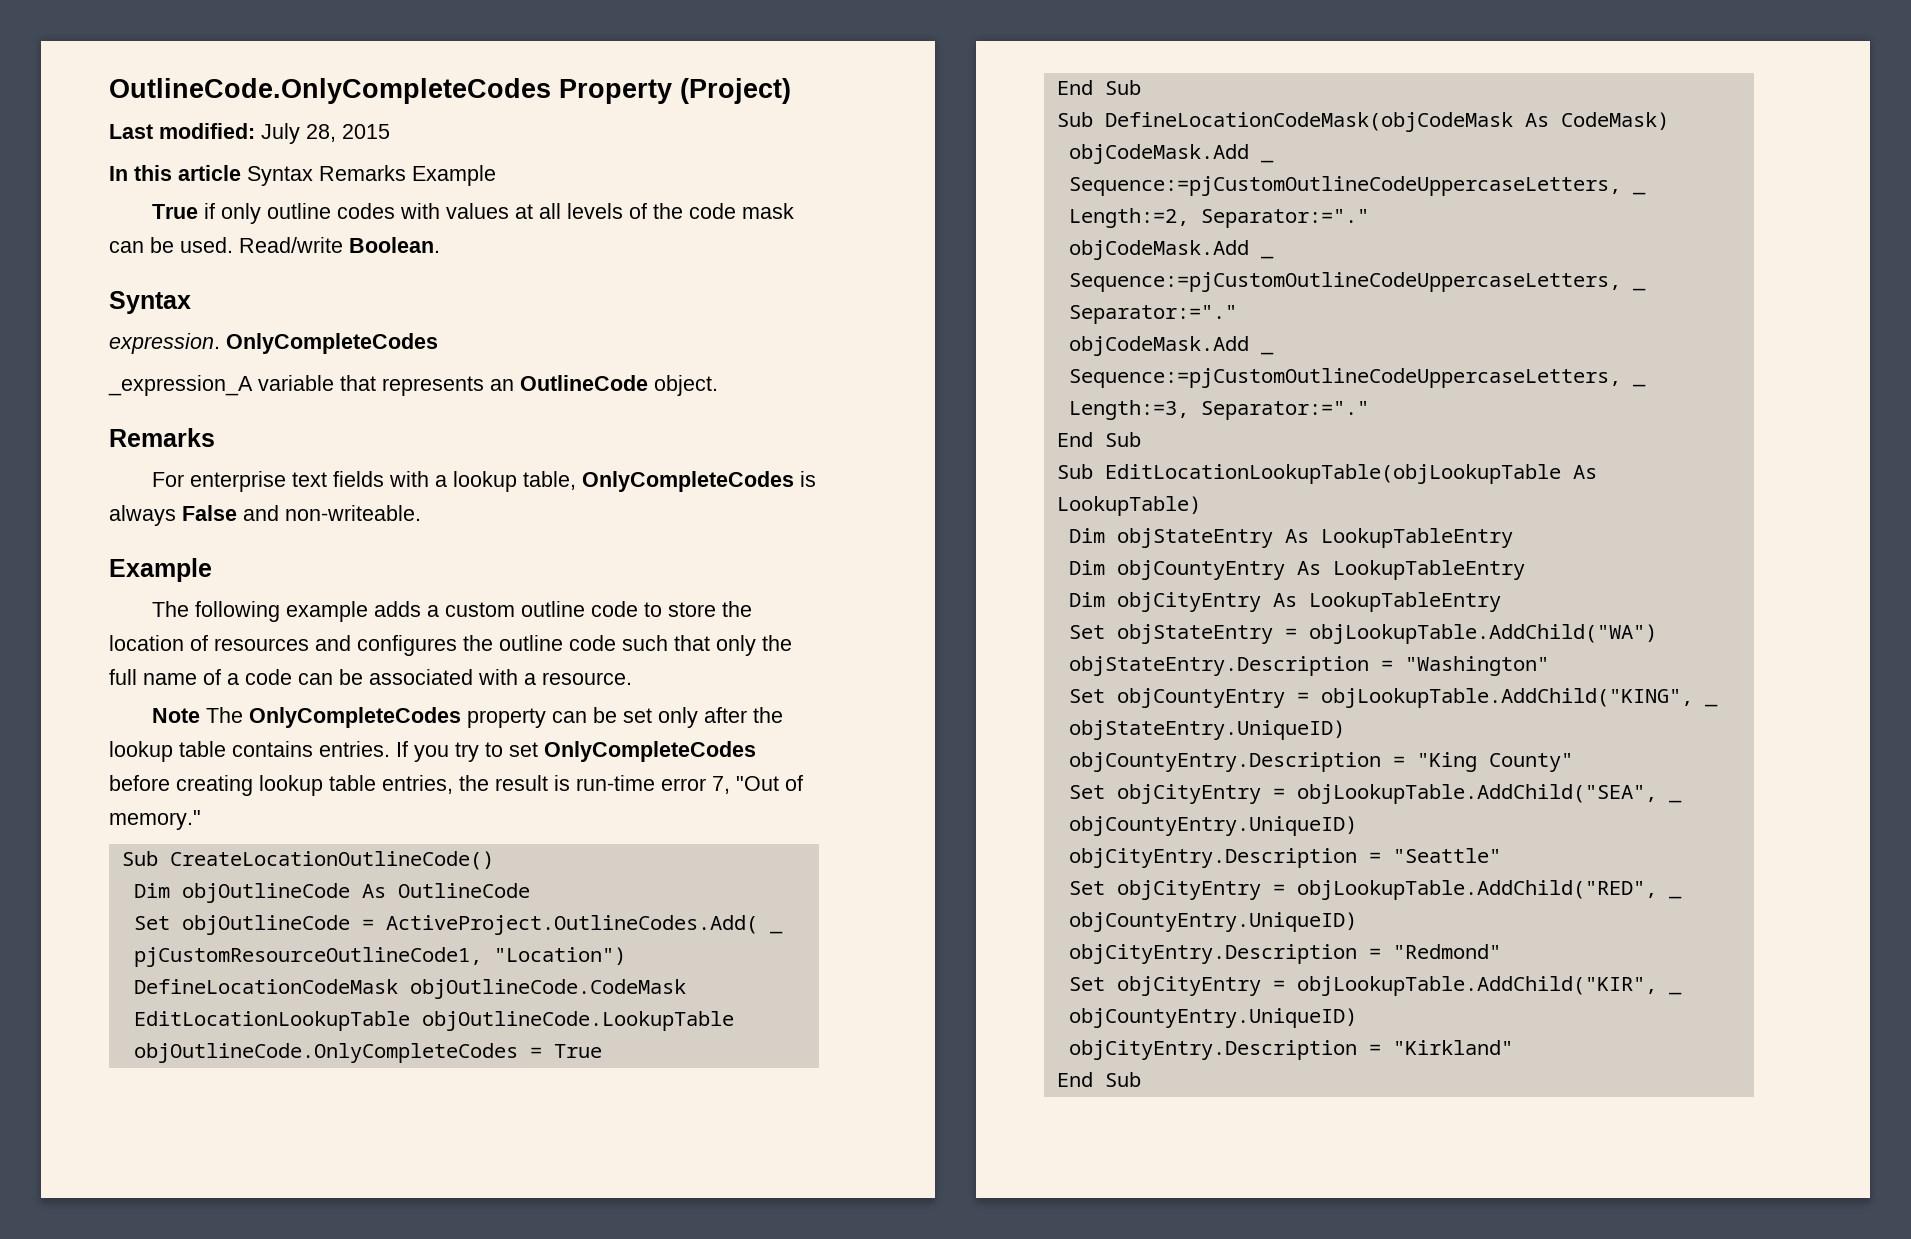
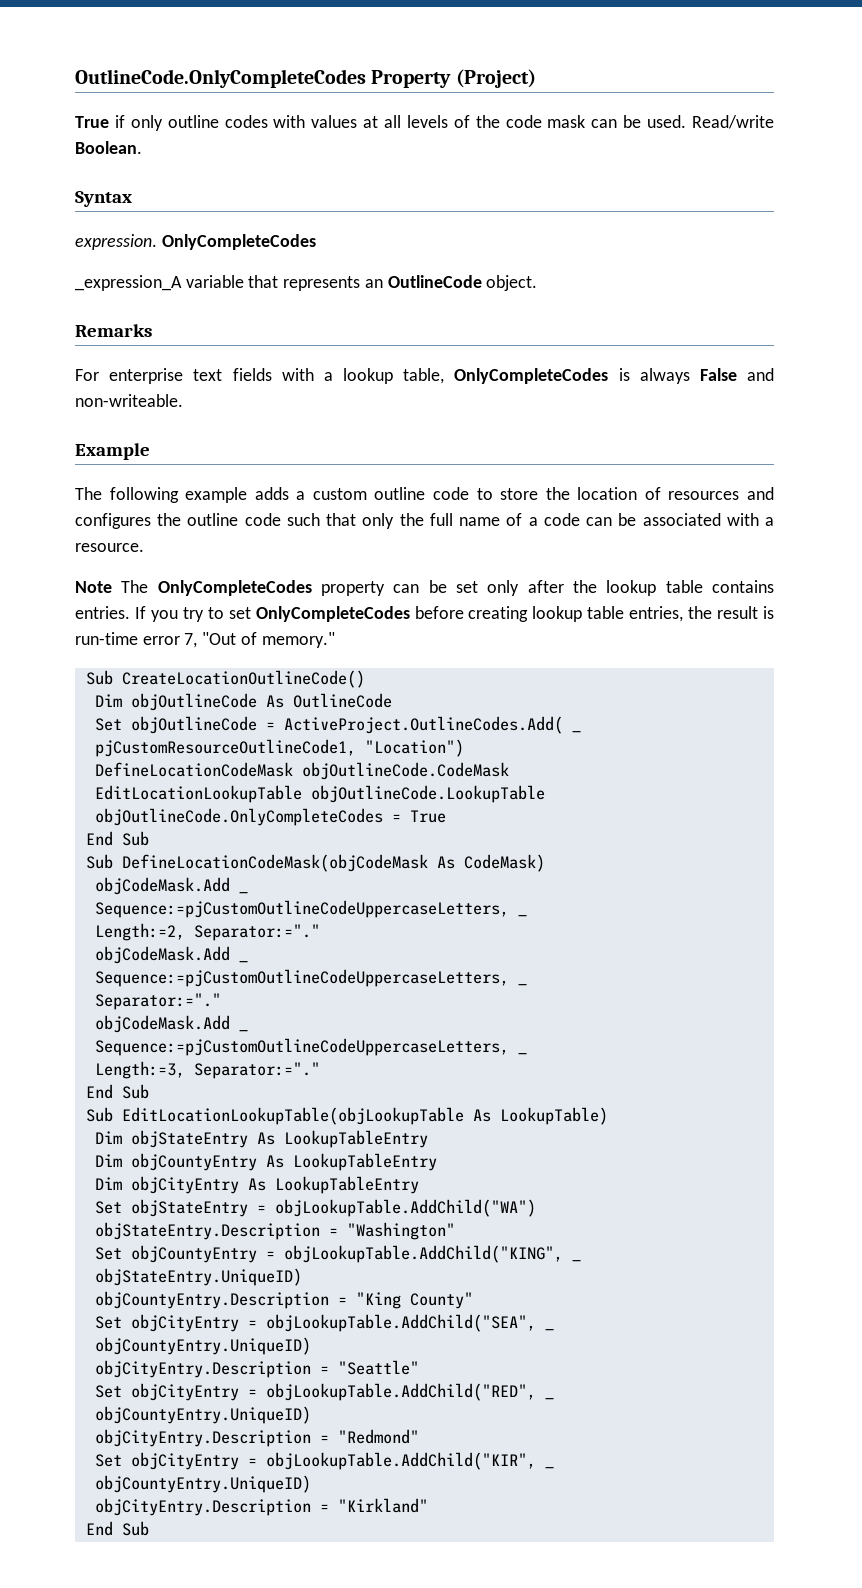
- Last modified: July 28, 2015
- In this article Syntax Remarks Example

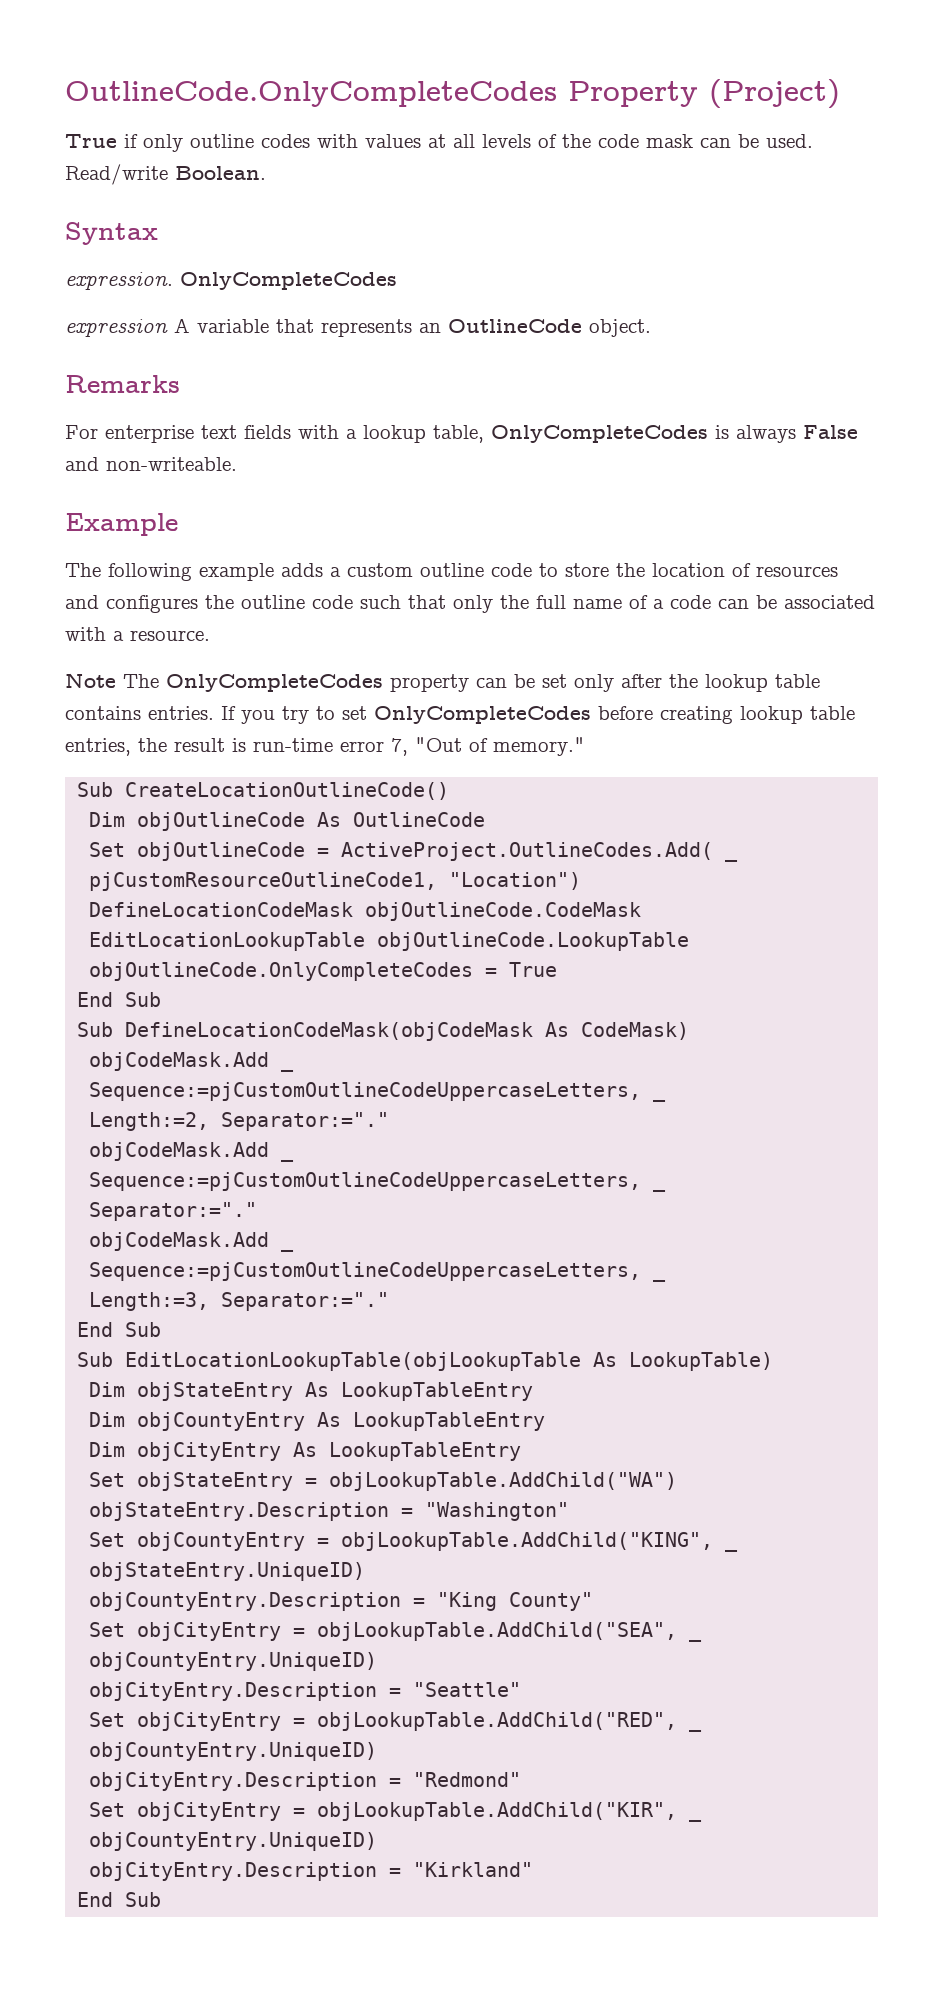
- _expression_A variable that represents an OutlineCode object.
+ expression A variable that represents an OutlineCode object.

